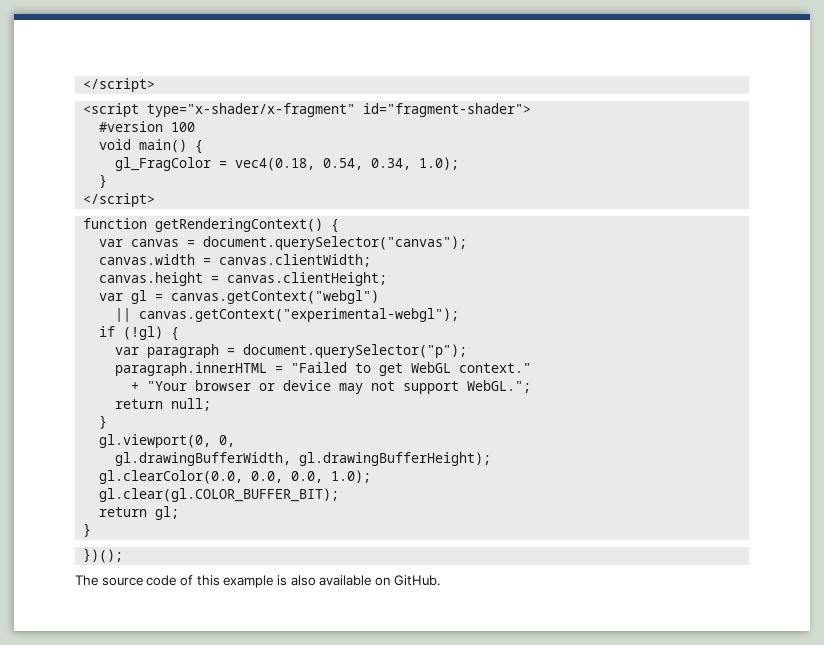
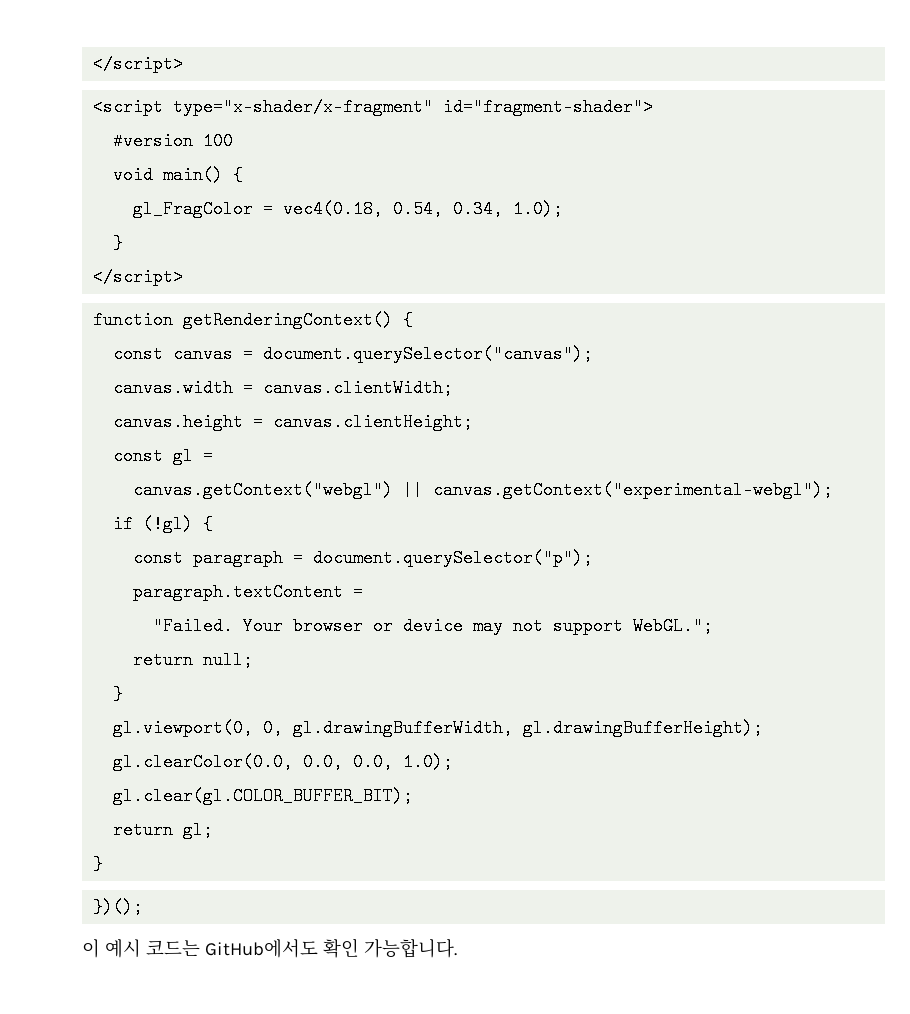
- var canvas = document.querySelector("canvas");
+ const canvas = document.querySelector("canvas");
- var gl = canvas.getContext("webgl")
- || canvas.getContext("experimental-webgl");
+ const gl =
+ canvas.getContext("webgl") || canvas.getContext("experimental-webgl");
- var paragraph = document.querySelector("p");
+ const paragraph = document.querySelector("p");
- paragraph.innerHTML = "Failed to get WebGL context."
- + "Your browser or device may not support WebGL.";
+ paragraph.textContent =
+ "Failed. Your browser or device may not support WebGL.";
- gl.viewport(0, 0,
- gl.drawingBufferWidth, gl.drawingBufferHeight);
+ gl.viewport(0, 0, gl.drawingBufferWidth, gl.drawingBufferHeight);
- The source code of this example is also available on GitHub.
+ 이 예시 코드는 GitHub에서도 확인 가능합니다.

